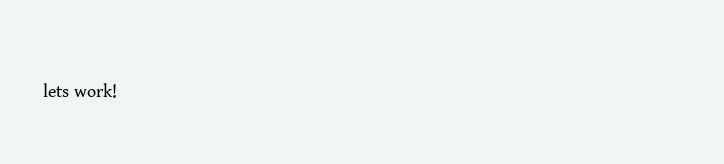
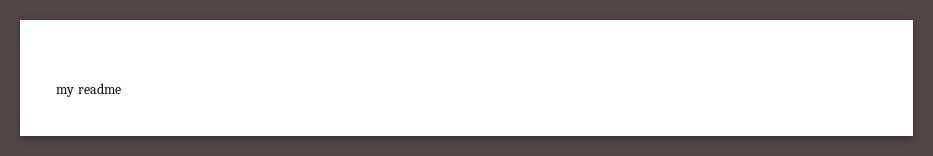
- lets work!
+ my readme

